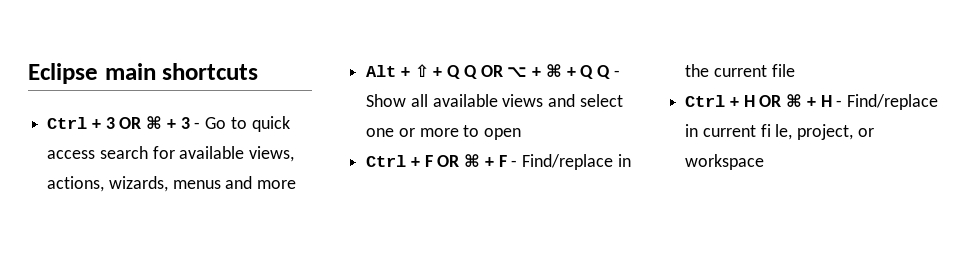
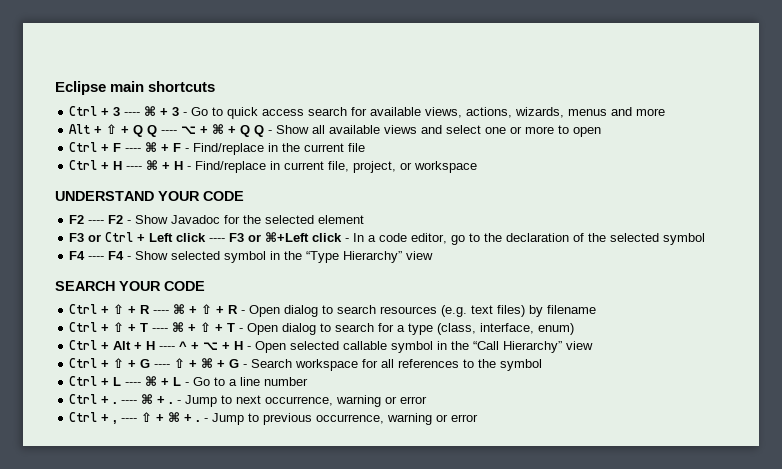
- Ctrl + 3 OR ⌘ + 3 - Go to quick access search for available views, actions, wizards, menus and more
+ Ctrl + 3 ---- ⌘ + 3 - Go to quick access search for available views, actions, wizards, menus and more
- Alt + ⇧ + Q Q OR ⌥ + ⌘ + Q Q - Show all available views and select one or more to open
+ Alt + ⇧ + Q Q ---- ⌥ + ⌘ + Q Q - Show all available views and select one or more to open
- Ctrl + F OR ⌘ + F - Find/replace in the current file
+ Ctrl + F ---- ⌘ + F - Find/replace in the current file
- Ctrl + H OR ⌘ + H - Find/replace in current fi le, project, or workspace
+ Ctrl + H ---- ⌘ + H - Find/replace in current file, project, or workspace
+ UNDERSTAND YOUR CODE
+ F2 ---- F2 - Show Javadoc for the selected element
+ F3 or Ctrl + Left click ---- F3 or ⌘+Left click - In a code editor, go to the declaration of the selected symbol
+ F4 ---- F4 - Show selected symbol in the “Type Hierarchy” view
+ SEARCH YOUR CODE
+ Ctrl + ⇧ + R ---- ⌘ + ⇧ + R - Open dialog to search resources (e.g. text files) by filename
+ Ctrl + ⇧ + T ---- ⌘ + ⇧ + T - Open dialog to search for a type (class, interface, enum)
+ Ctrl + Alt + H ---- ^ + ⌥ + H - Open selected callable symbol in the “Call Hierarchy” view
+ Ctrl + ⇧ + G ---- ⇧ + ⌘ + G - Search workspace for all references to the symbol
+ Ctrl + L ---- ⌘ + L - Go to a line number
+ Ctrl + . ---- ⌘ + . - Jump to next occurrence, warning or error
+ Ctrl + , ---- ⇧ + ⌘ + . - Jump to previous occurrence, warning or error

